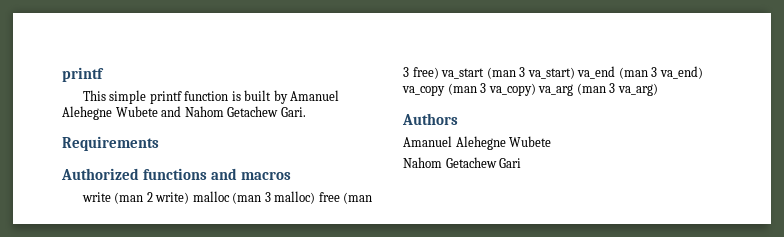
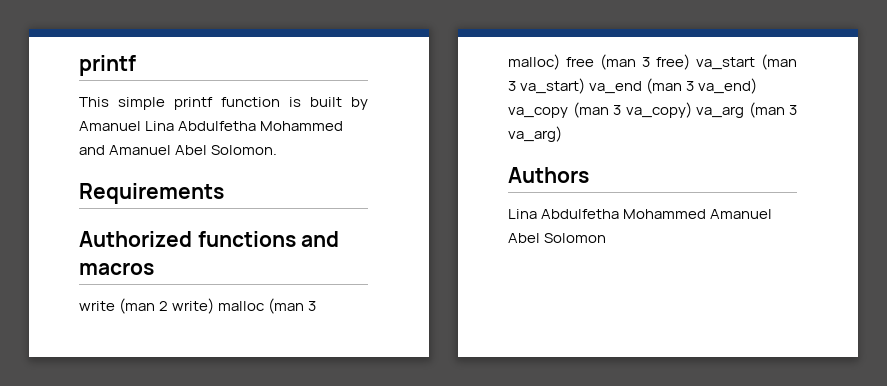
- This simple printf function is built by Amanuel Alehegne Wubete and Nahom Getachew Gari.
+ This simple printf function is built by Amanuel Lina Abdulfetha Mohammed and Amanuel Abel Solomon.
  Authors
- Amanuel Alehegne Wubete
- Nahom Getachew Gari
+ Lina Abdulfetha Mohammed Amanuel Abel Solomon

